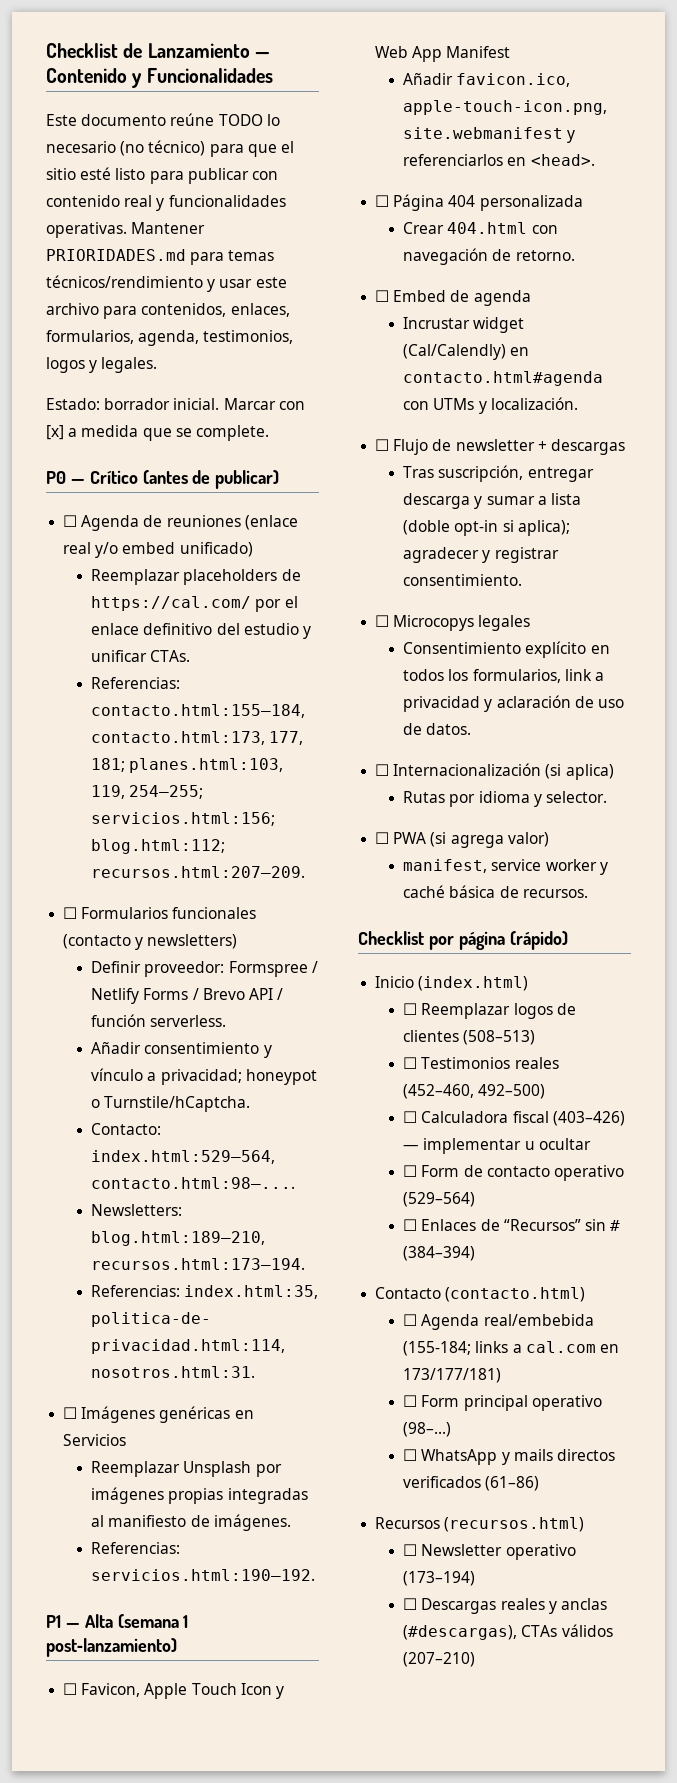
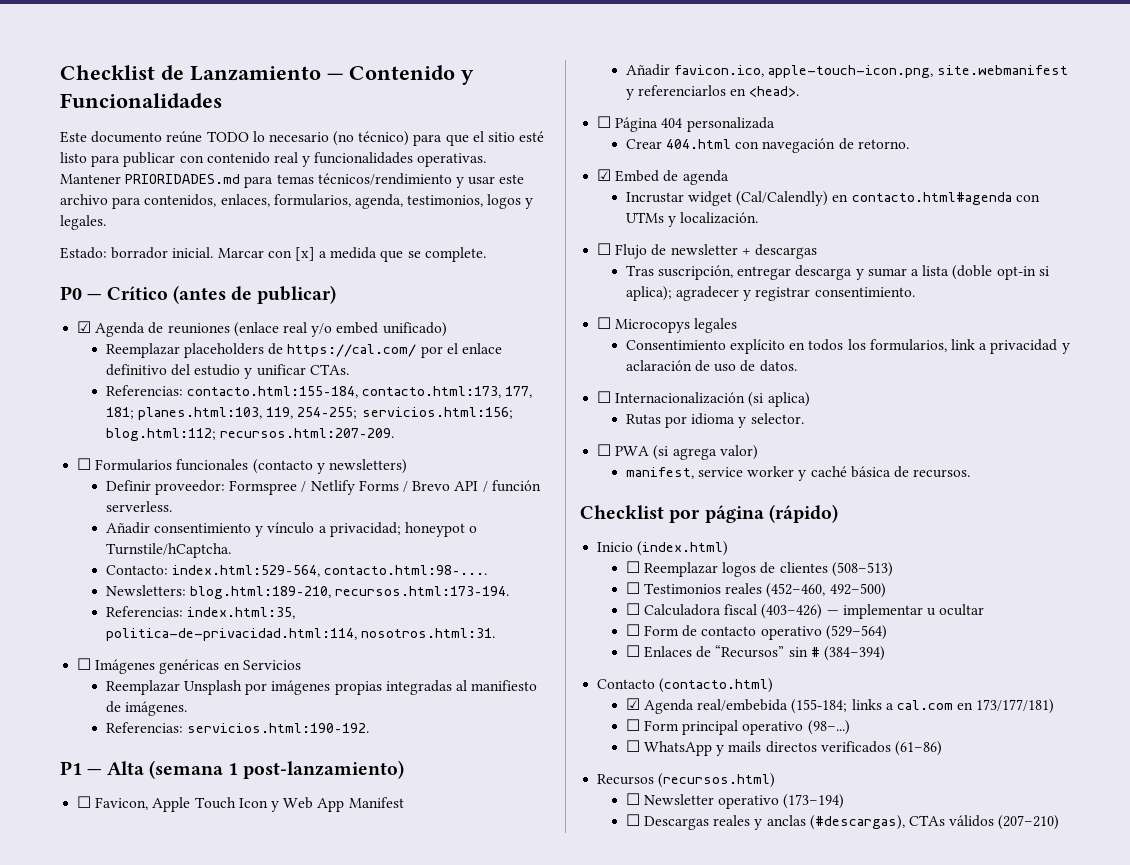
- ☐ Agenda de reuniones (enlace real y/o embed unificado)
+ ☑ Agenda de reuniones (enlace real y/o embed unificado)
- ☐ Embed de agenda
+ ☑ Embed de agenda
- ☐ Agenda real/embebida (155-184; links a cal.com en 173/177/181)
+ ☑ Agenda real/embebida (155-184; links a cal.com en 173/177/181)

